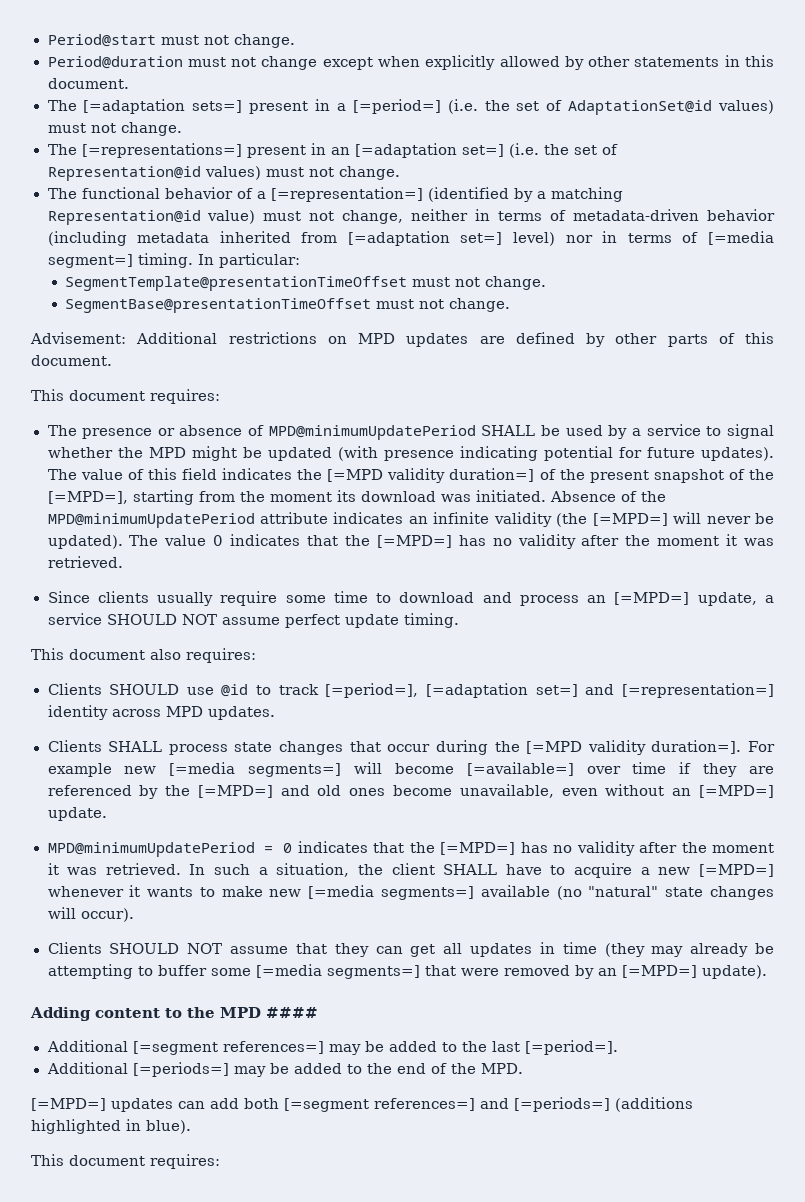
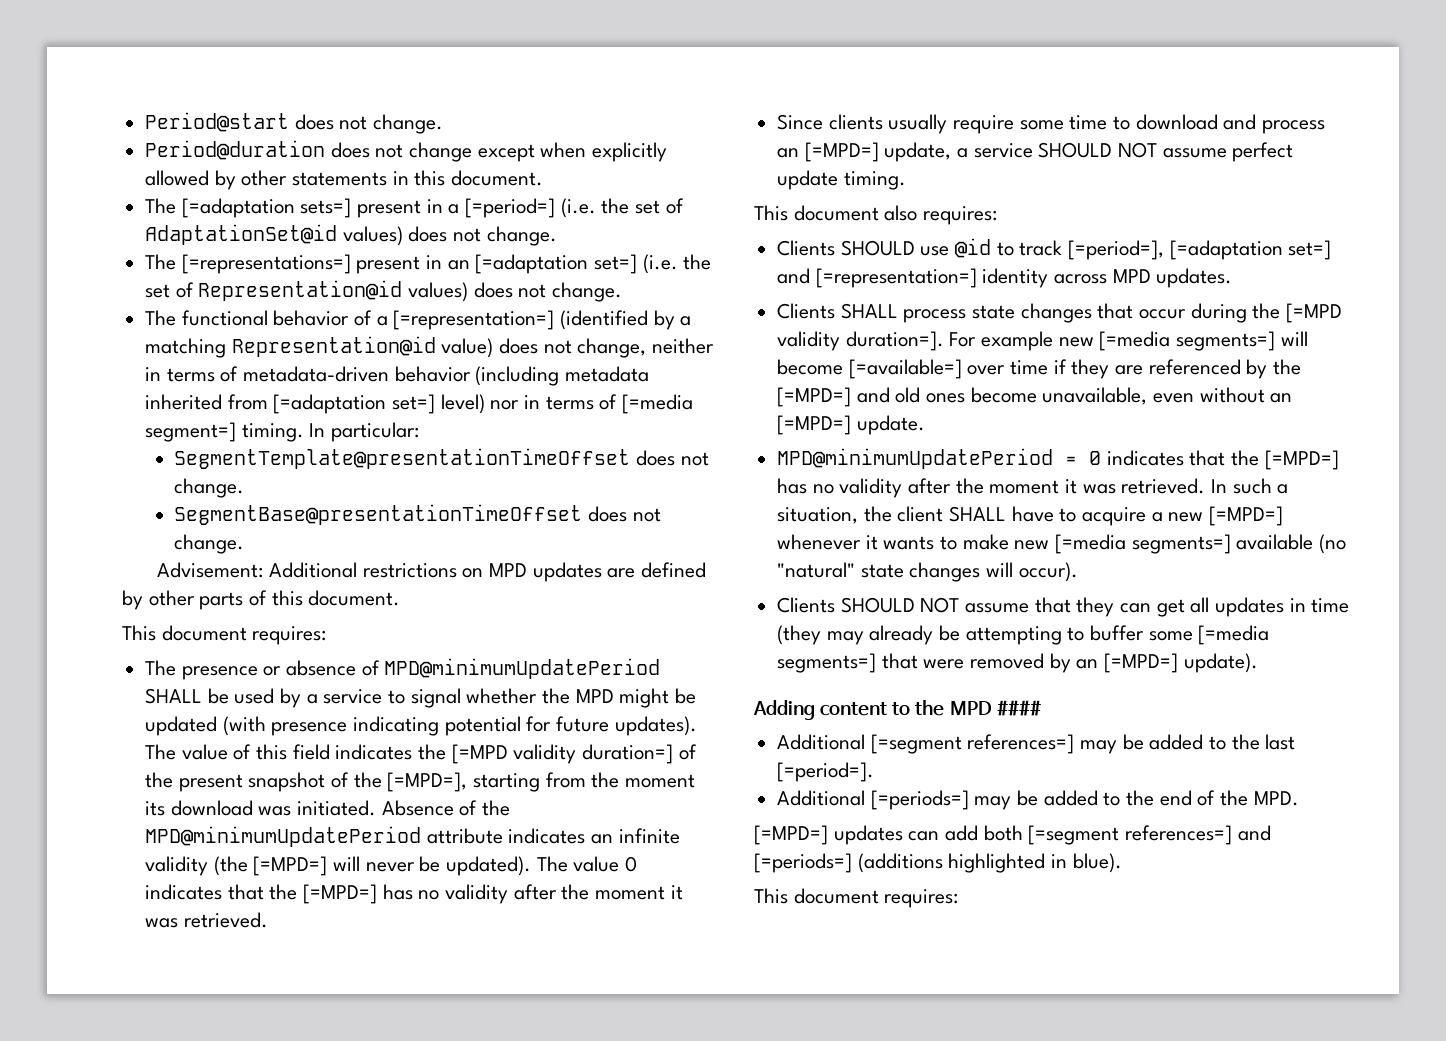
- Period@start must not change.
+ Period@start does not change.
- Period@duration must not change except when explicitly allowed by other statements in this document.
+ Period@duration does not change except when explicitly allowed by other statements in this document.
- The [=adaptation sets=] present in a [=period=] (i.e. the set of AdaptationSet@id values) must not change.
+ The [=adaptation sets=] present in a [=period=] (i.e. the set of AdaptationSet@id values) does not change.
- The [=representations=] present in an [=adaptation set=] (i.e. the set of Representation@id values) must not change.
+ The [=representations=] present in an [=adaptation set=] (i.e. the set of Representation@id values) does not change.
- The functional behavior of a [=representation=] (identified by a matching Representation@id value) must not change, neither in terms of metadata-driven behavior (including metadata inherited from [=adaptation set=] level) nor in terms of [=media segment=] timing.
+ The functional behavior of a [=representation=] (identified by a matching Representation@id value) does not change, neither in terms of metadata-driven behavior (including metadata inherited from [=adaptation set=] level) nor in terms of [=media segment=] timing.
- SegmentTemplate@presentationTimeOffset must not change.
+ SegmentTemplate@presentationTimeOffset does not change.
- SegmentBase@presentationTimeOffset must not change.
+ SegmentBase@presentationTimeOffset does not change.

